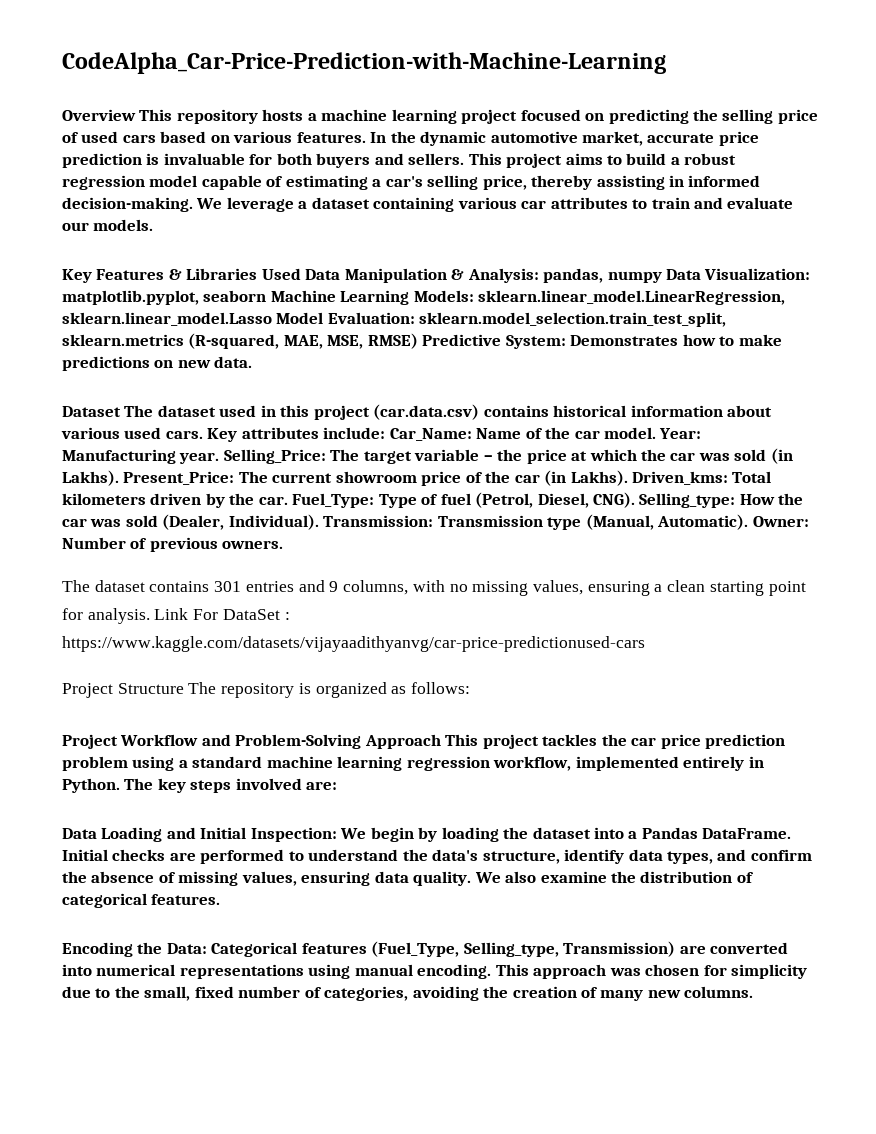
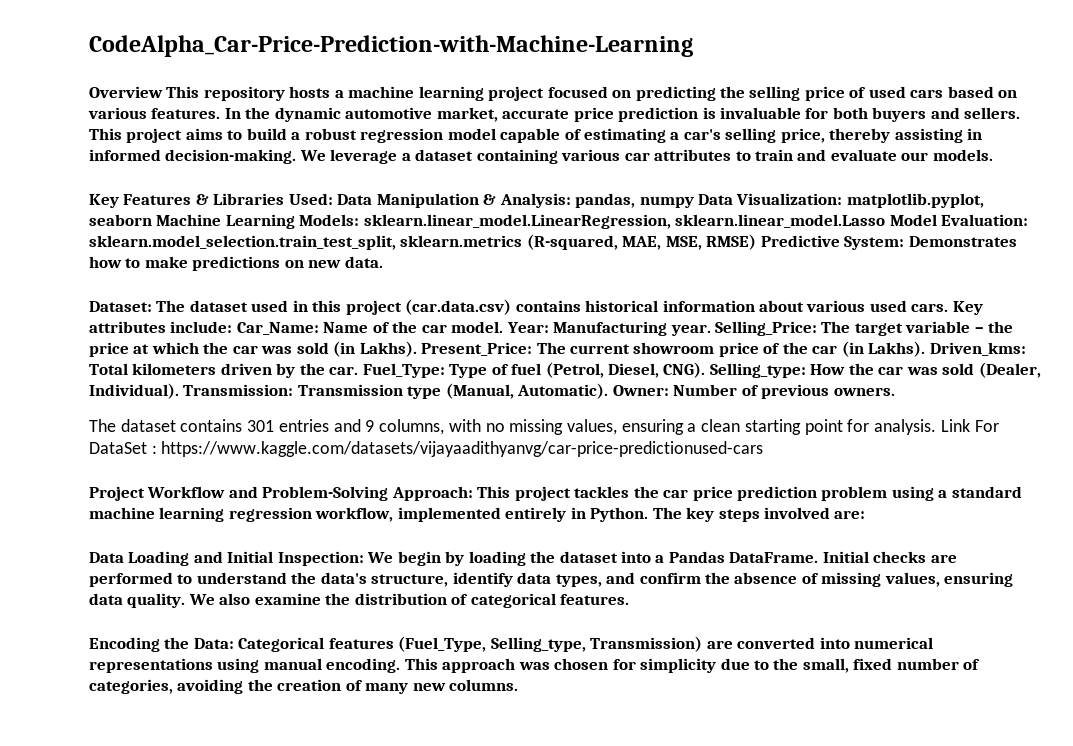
- Key Features & Libraries Used Data Manipulation & Analysis: pandas, numpy Data Visualization: matplotlib.pyplot, seaborn Machine Learning Models: sklearn.linear_model.LinearRegression, sklearn.linear_model.Lasso Model Evaluation: sklearn.model_selection.train_test_split, sklearn.metrics (R-squared, MAE, MSE, RMSE) Predictive System: Demonstrates how to make predictions on new data.
+ Key Features & Libraries Used: Data Manipulation & Analysis: pandas, numpy Data Visualization: matplotlib.pyplot, seaborn Machine Learning Models: sklearn.linear_model.LinearRegression, sklearn.linear_model.Lasso Model Evaluation: sklearn.model_selection.train_test_split, sklearn.metrics (R-squared, MAE, MSE, RMSE) Predictive System: Demonstrates how to make predictions on new data.
- Dataset The dataset used in this project (car.data.csv) contains historical information about various used cars.
+ Dataset: The dataset used in this project (car.data.csv) contains historical information about various used cars.
- Project Structure The repository is organized as follows:
- Project Workflow and Problem-Solving Approach This project tackles the car price prediction problem using a standard machine learning regression workflow, implemented entirely in Python.
+ Project Workflow and Problem-Solving Approach: This project tackles the car price prediction problem using a standard machine learning regression workflow, implemented entirely in Python.

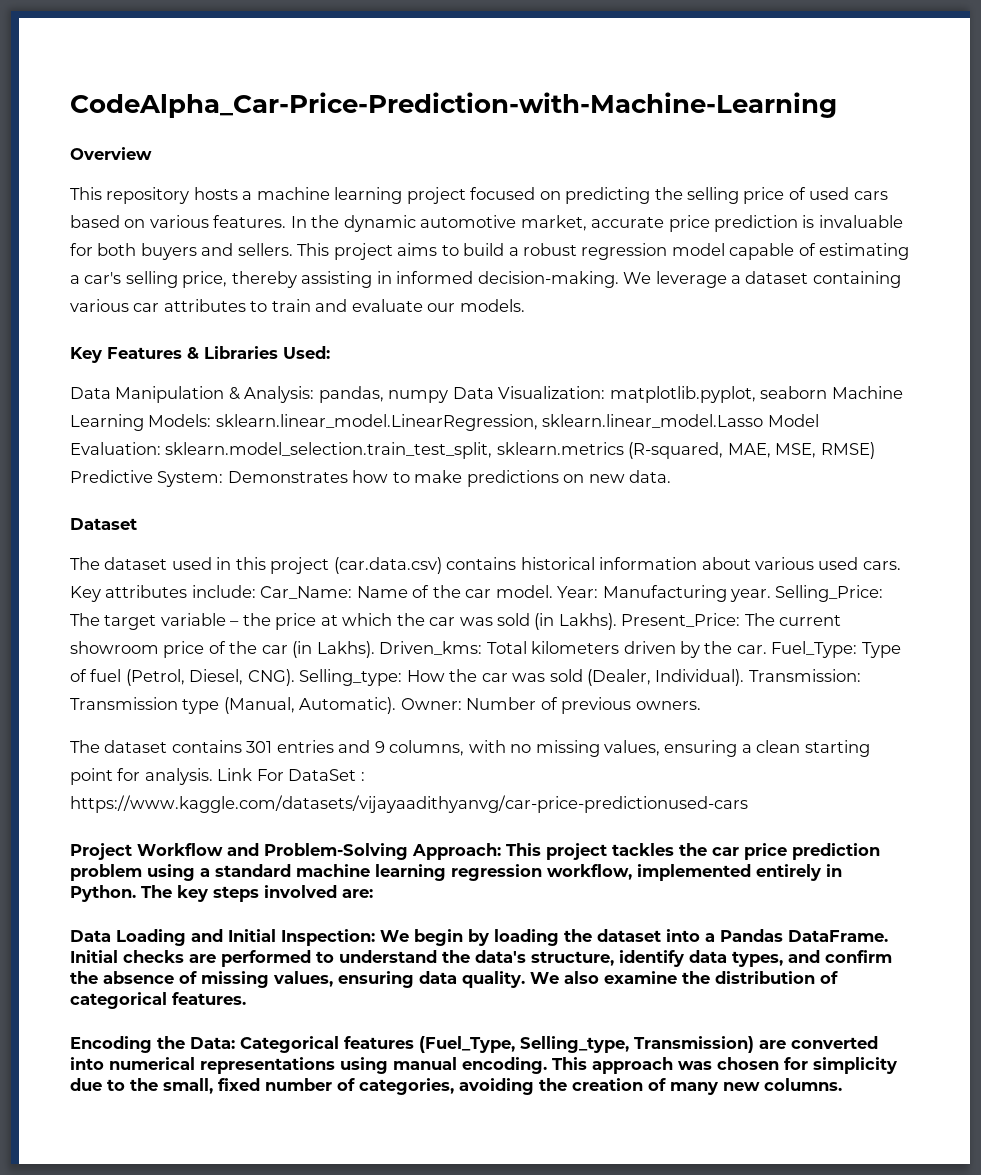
- Overview This repository hosts a machine learning project focused on predicting the selling price of used cars based on various features.
+ Overview
+ This repository hosts a machine learning project focused on predicting the selling price of used cars based on various features.
- Key Features & Libraries Used: Data Manipulation & Analysis: pandas, numpy Data Visualization: matplotlib.pyplot, seaborn Machine Learning Models: sklearn.linear_model.LinearRegression, sklearn.linear_model.Lasso Model Evaluation: sklearn.model_selection.train_test_split, sklearn.metrics (R-squared, MAE, MSE, RMSE) Predictive System: Demonstrates how to make predictions on new data.
+ Key Features & Libraries Used:
+ Data Manipulation & Analysis: pandas, numpy Data Visualization: matplotlib.pyplot, seaborn Machine Learning Models: sklearn.linear_model.LinearRegression, sklearn.linear_model.Lasso Model Evaluation: sklearn.model_selection.train_test_split, sklearn.metrics (R-squared, MAE, MSE, RMSE) Predictive System: Demonstrates how to make predictions on new data.
- Dataset: The dataset used in this project (car.data.csv) contains historical information about various used cars.
+ Dataset
+ The dataset used in this project (car.data.csv) contains historical information about various used cars.

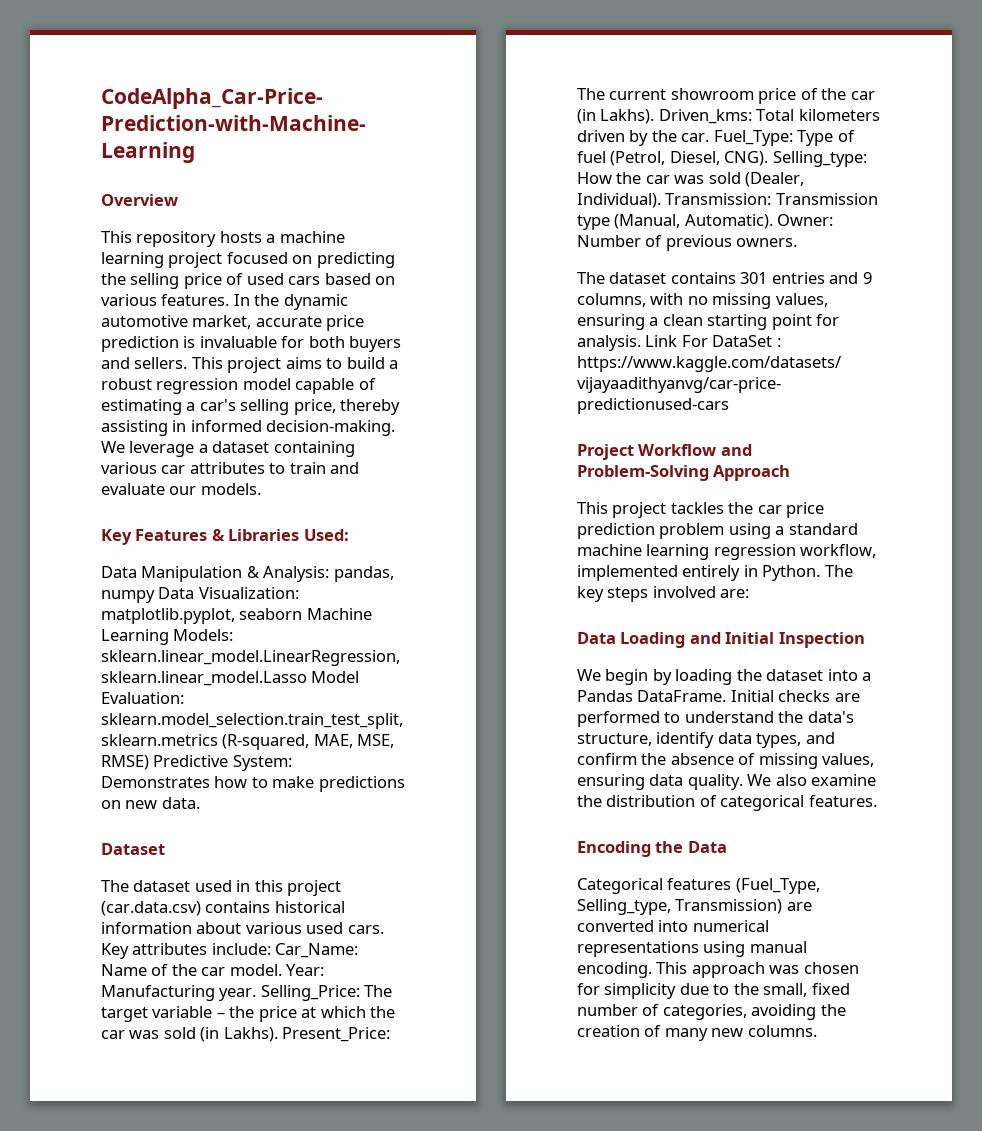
- Project Workflow and Problem-Solving Approach: This project tackles the car price prediction problem using a standard machine learning regression workflow, implemented entirely in Python.
+ Project Workflow and Problem-Solving Approach
+ This project tackles the car price prediction problem using a standard machine learning regression workflow, implemented entirely in Python.
- Data Loading and Initial Inspection: We begin by loading the dataset into a Pandas DataFrame.
+ Data Loading and Initial Inspection
+ We begin by loading the dataset into a Pandas DataFrame.
- Encoding the Data: Categorical features (Fuel_Type, Selling_type, Transmission) are converted into numerical representations using manual encoding.
+ Encoding the Data
+ Categorical features (Fuel_Type, Selling_type, Transmission) are converted into numerical representations using manual encoding.

